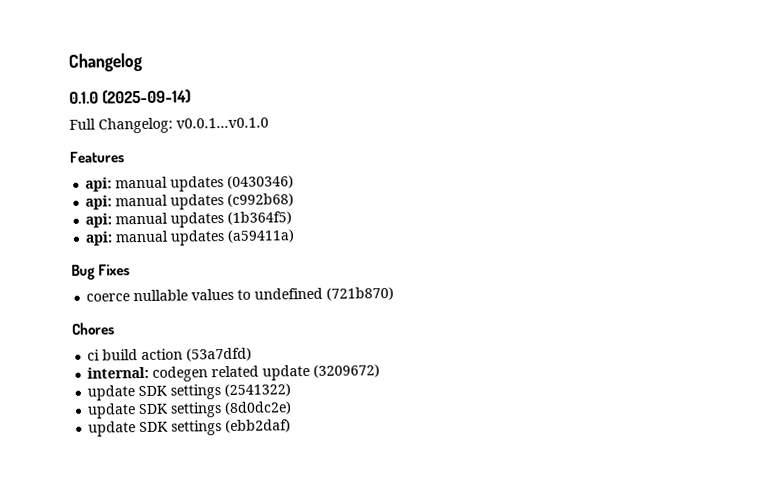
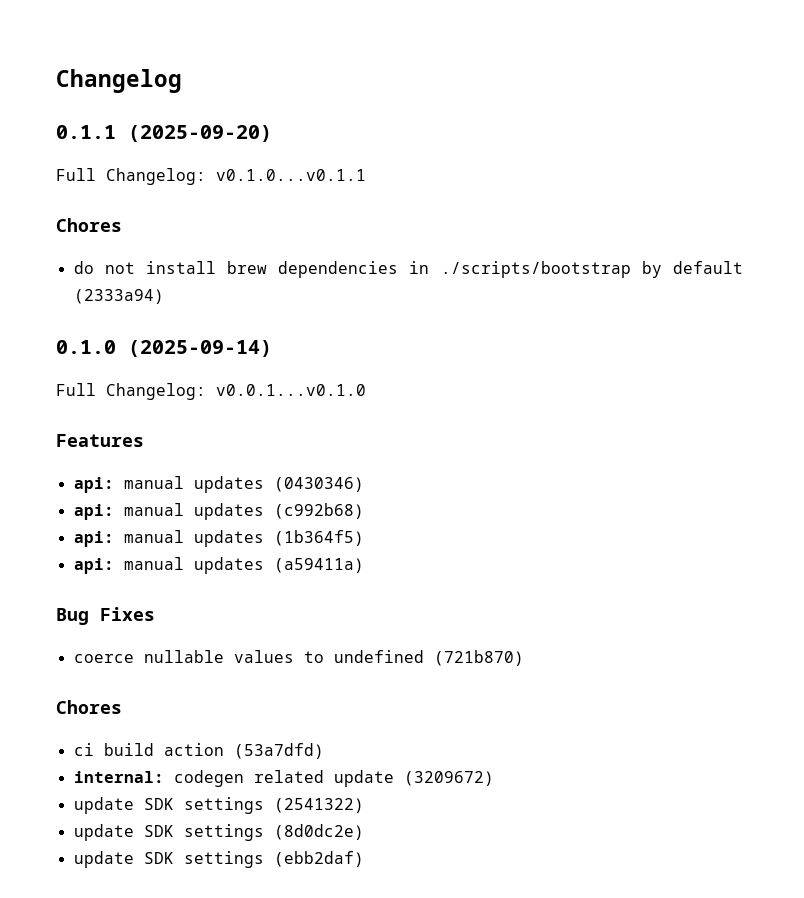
+ 0.1.1 (2025-09-20)
+ Full Changelog: v0.1.0...v0.1.1
+ Chores
+ do not install brew dependencies in ./scripts/bootstrap by default (2333a94)

